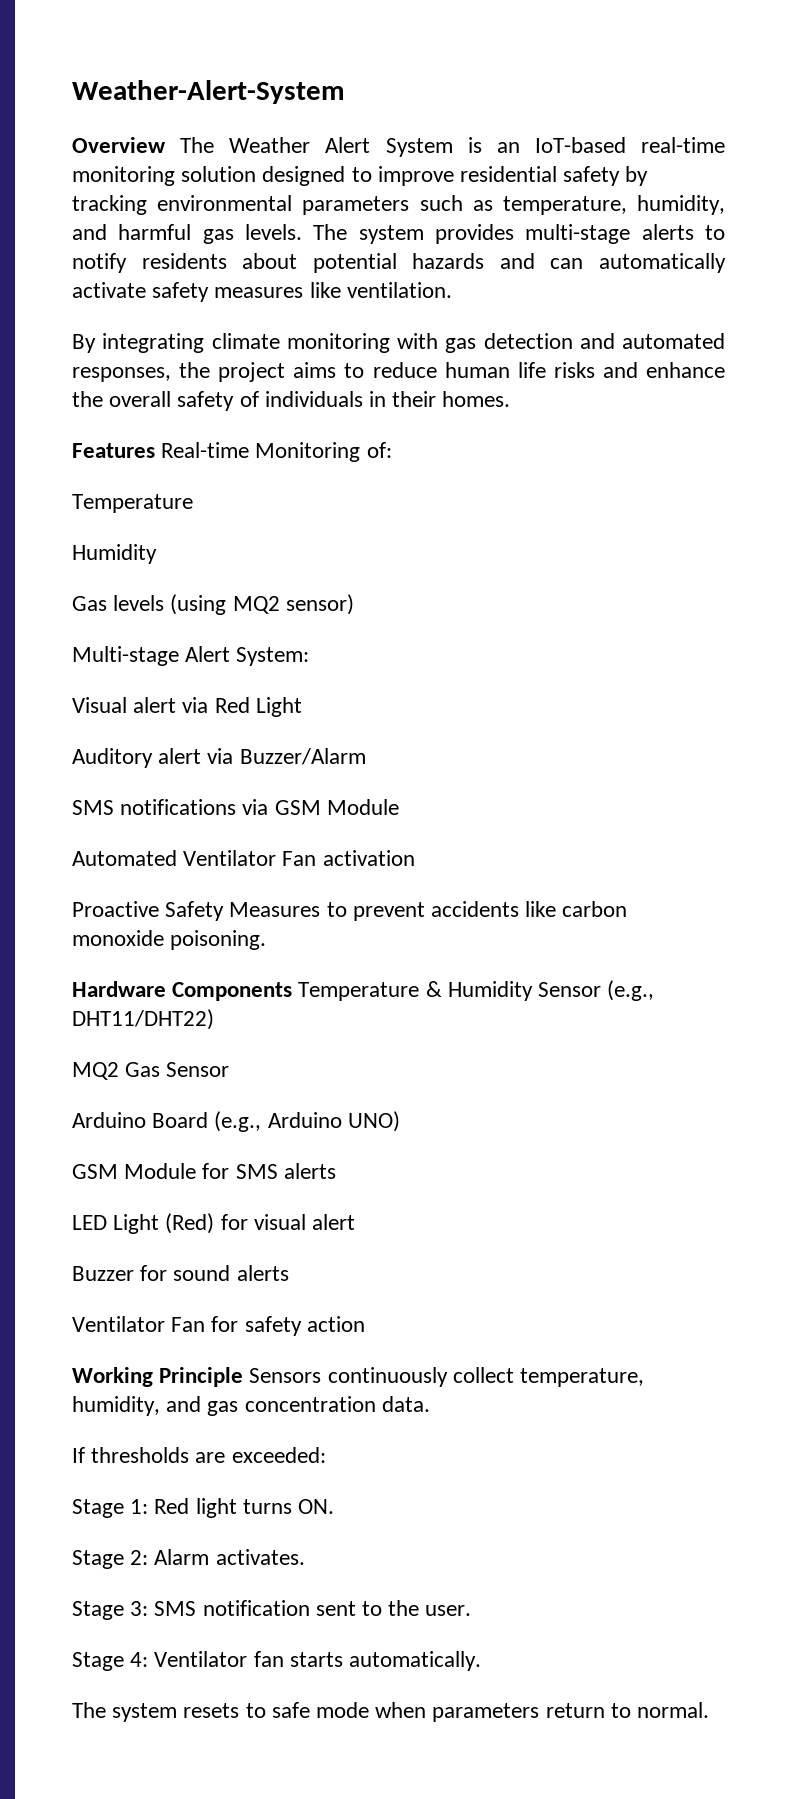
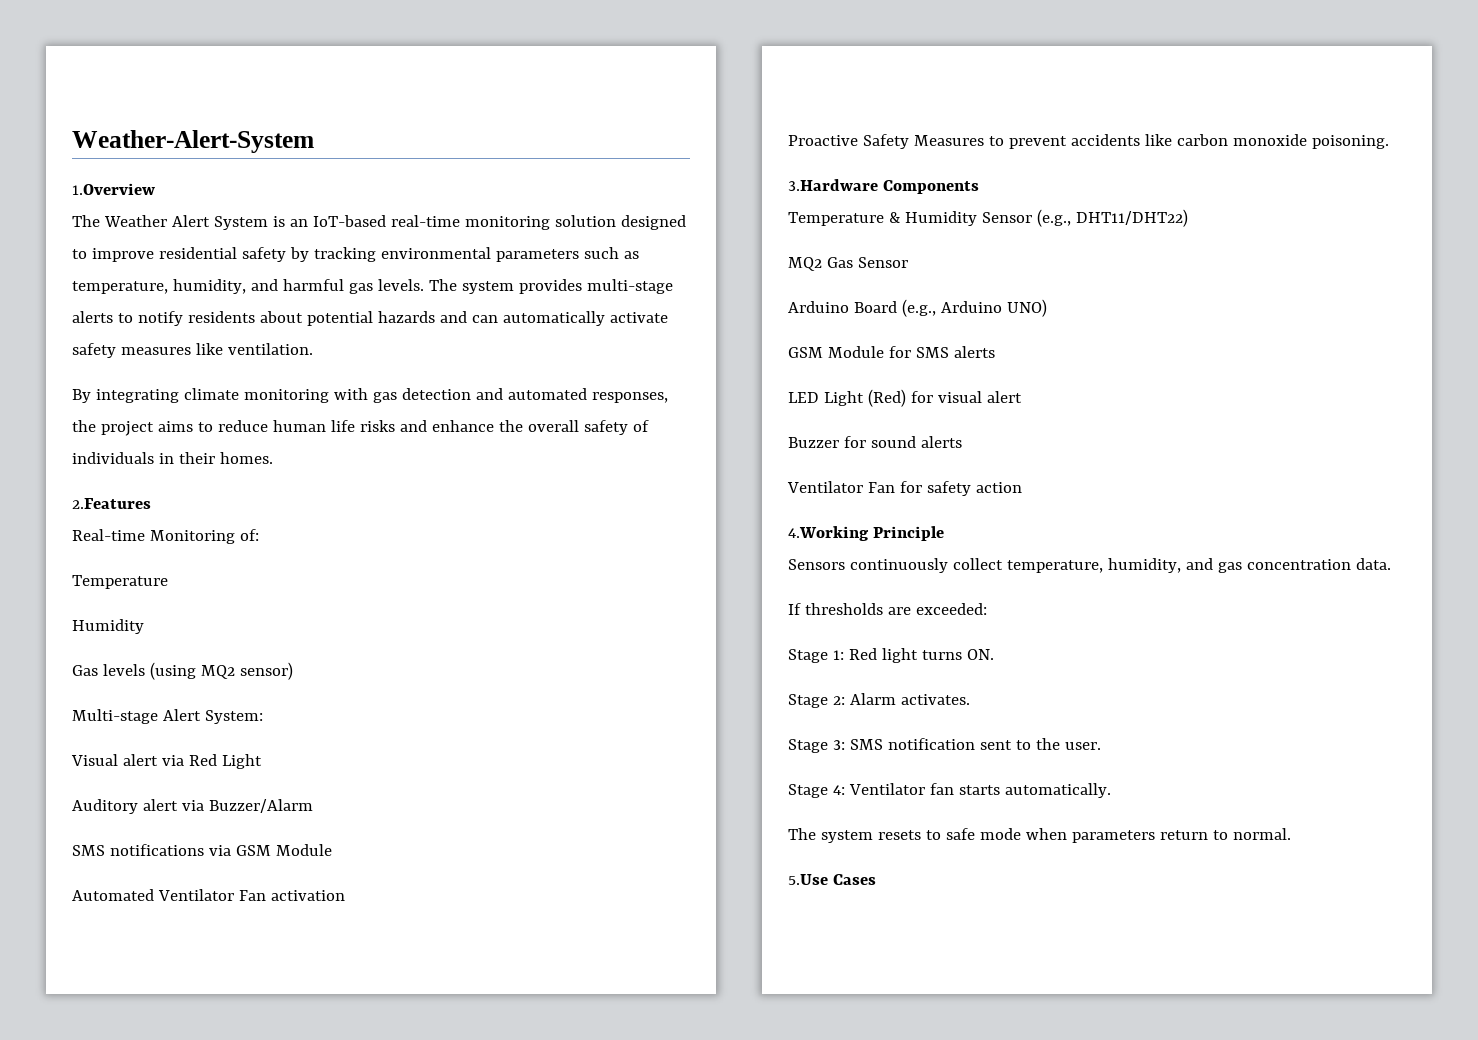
- Overview The Weather Alert System is an IoT-based real-time monitoring solution designed to improve residential safety by tracking environmental parameters such as temperature, humidity, and harmful gas levels.
+ 1.Overview
+ The Weather Alert System is an IoT-based real-time monitoring solution designed to improve residential safety by tracking environmental parameters such as temperature, humidity, and harmful gas levels.
- Features Real-time Monitoring of:
+ 2.Features
+ Real-time Monitoring of:
- Hardware Components Temperature & Humidity Sensor (e.g., DHT11/DHT22)
+ 3.Hardware Components
+ Temperature & Humidity Sensor (e.g., DHT11/DHT22)
- Working Principle Sensors continuously collect temperature, humidity, and gas concentration data.
+ 4.Working Principle
+ Sensors continuously collect temperature, humidity, and gas concentration data.
+ 5.Use Cases

